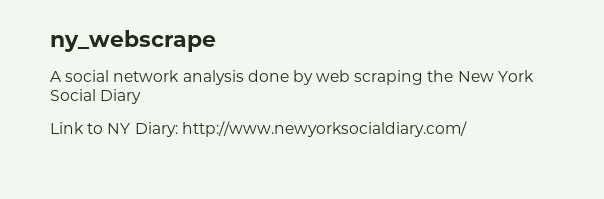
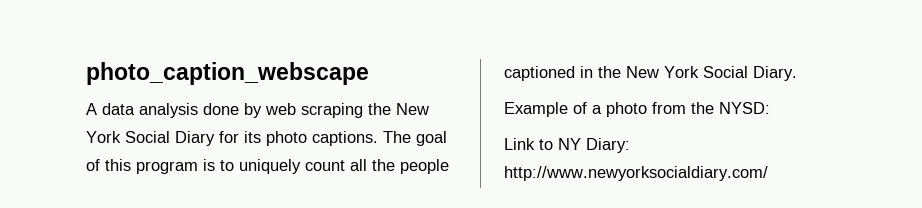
- ny_webscrape
+ photo_caption_webscape
- A social network analysis done by web scraping the New York Social Diary
+ A data analysis done by web scraping the New York Social Diary for its photo captions. The goal of this program is to uniquely count all the people captioned in the New York Social Diary.
+ Example of a photo from the NYSD:

